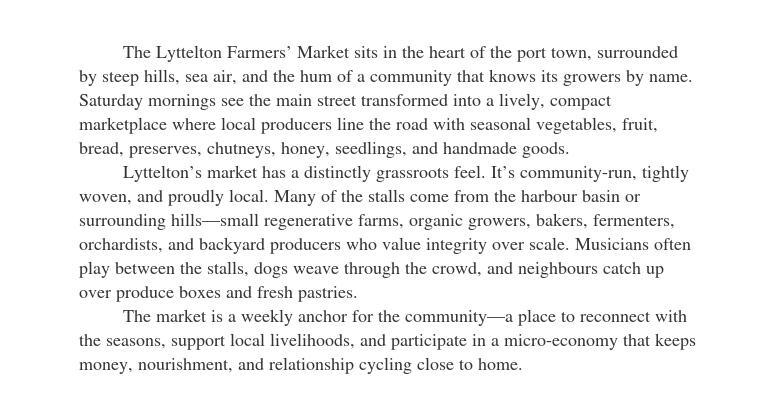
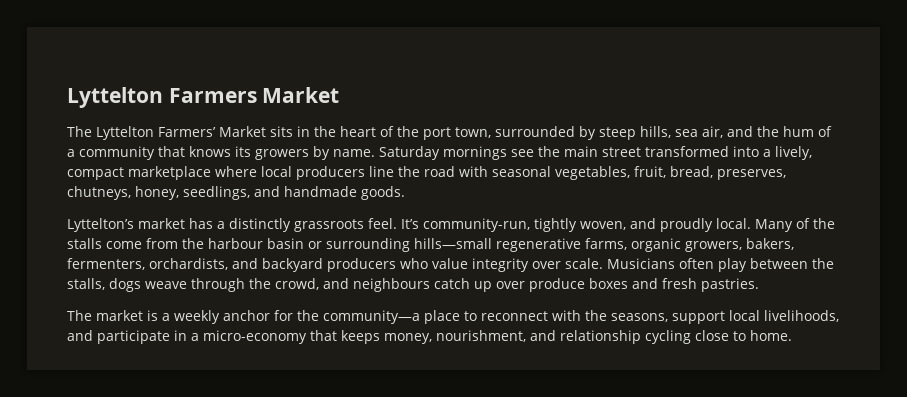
+ Lyttelton Farmers Market

